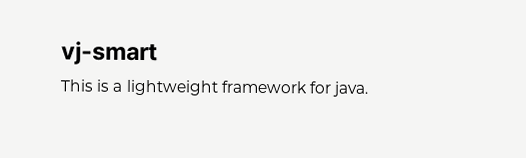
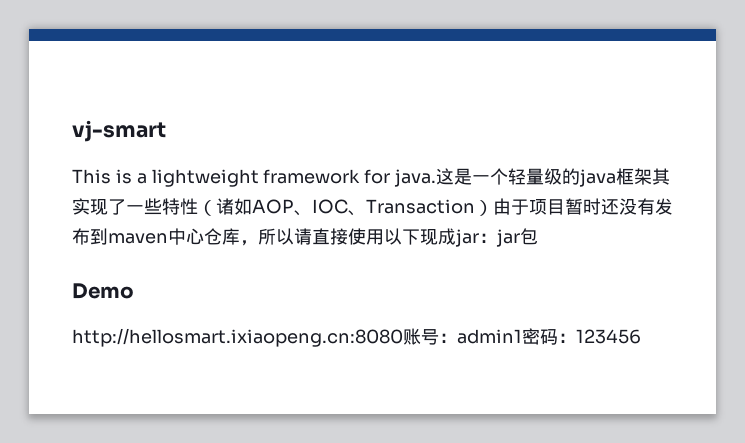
+ 这是一个轻量级的java框架其实现了一些特性（诸如AOP、IOC、Transaction）由于项目暂时还没有发布到maven中心仓库，所以请直接使用以下现成jar：jar包
+ Demo
+ http://hellosmart.ixiaopeng.cn:8080账号：admin1密码：123456

